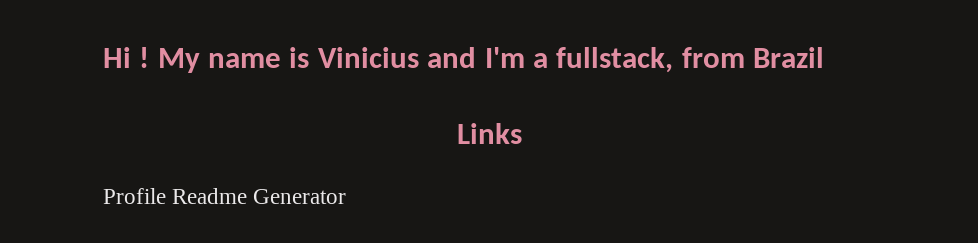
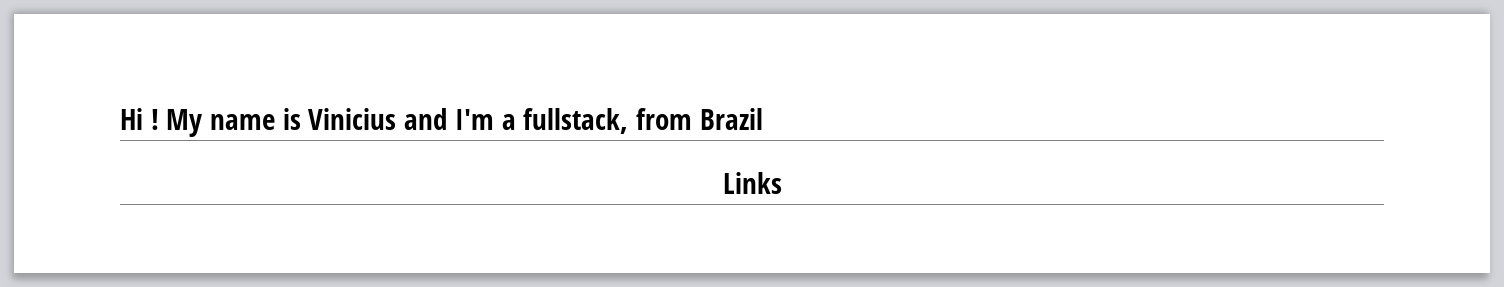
- Profile Readme Generator

